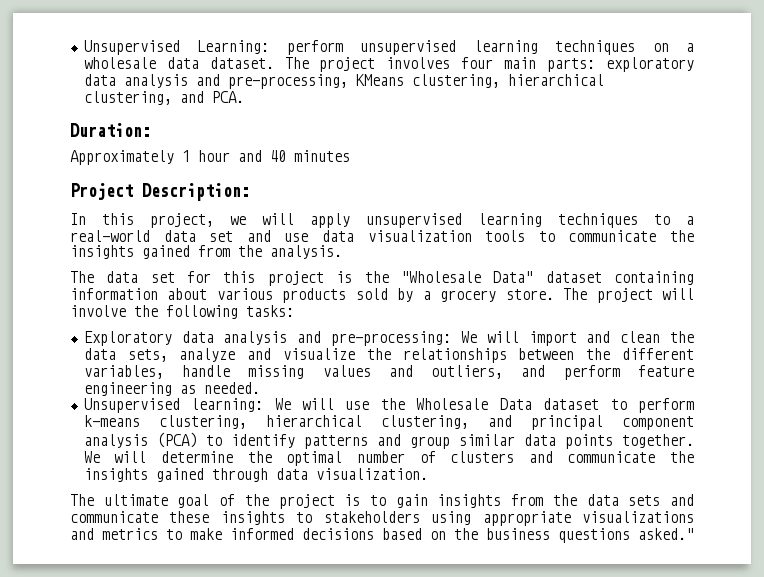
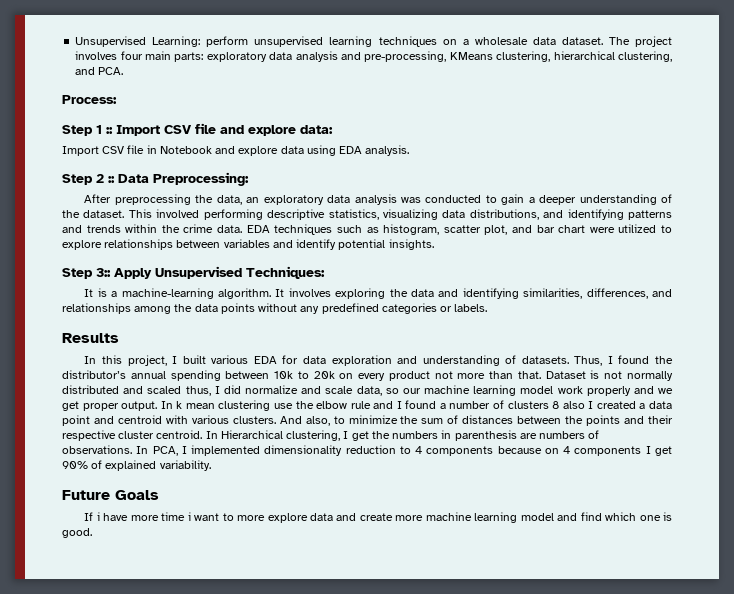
- Duration:
- Approximately 1 hour and 40 minutes
- Project Description:
- In this project, we will apply unsupervised learning techniques to a real-world data set and use data visualization tools to communicate the insights gained from the analysis.
- The data set for this project is the "Wholesale Data" dataset containing information about various products sold by a grocery store. The project will involve the following tasks:
- Exploratory data analysis and pre-processing: We will import and clean the data sets, analyze and visualize the relationships between the different variables, handle missing values and outliers, and perform feature engineering as needed.
- Unsupervised learning: We will use the Wholesale Data dataset to perform k-means clustering, hierarchical clustering, and principal component analysis (PCA) to identify patterns and group similar data points together. We will determine the optimal number of clusters and communicate the insights gained through data visualization.
- The ultimate goal of the project is to gain insights from the data sets and communicate these insights to stakeholders using appropriate visualizations and metrics to make informed decisions based on the business questions asked."
+ Process:
+ Step 1 :: Import CSV file and explore data:
+ Import CSV file in Notebook and explore data using EDA analysis.
+ Step 2 :: Data Preprocessing:
+ After preprocessing the data, an exploratory data analysis was conducted to gain a deeper understanding of the dataset. This involved performing descriptive statistics, visualizing data distributions, and identifying patterns and trends within the crime data. EDA techniques such as histogram, scatter plot, and bar chart were utilized to explore relationships between variables and identify potential insights.
+ Step 3:: Apply Unsupervised Techniques:
+ It is a machine-learning algorithm. It involves exploring the data and identifying similarities, differences, and relationships among the data points without any predefined categories or labels.
+ Results
+ In this project, I built various EDA for data exploration and understanding of datasets. Thus, I found the distributor’s annual spending between 10k to 20k on every product not more than that. Dataset is not normally distributed and scaled thus, I did normalize and scale data, so our machine learning model work properly and we get proper output. In k mean clustering use the elbow rule and I found a number of clusters 8 also I created a data point and centroid with various clusters. And also, to minimize the sum of distances between the points and their respective cluster centroid. In Hierarchical clustering, I get the numbers in parenthesis are numbers of observations. In PCA, I implemented dimensionality reduction to 4 components because on 4 components I get 90% of explained variability.
+ Future Goals
+ If i have more time i want to more explore data and create more machine learning model and find which one is good.

